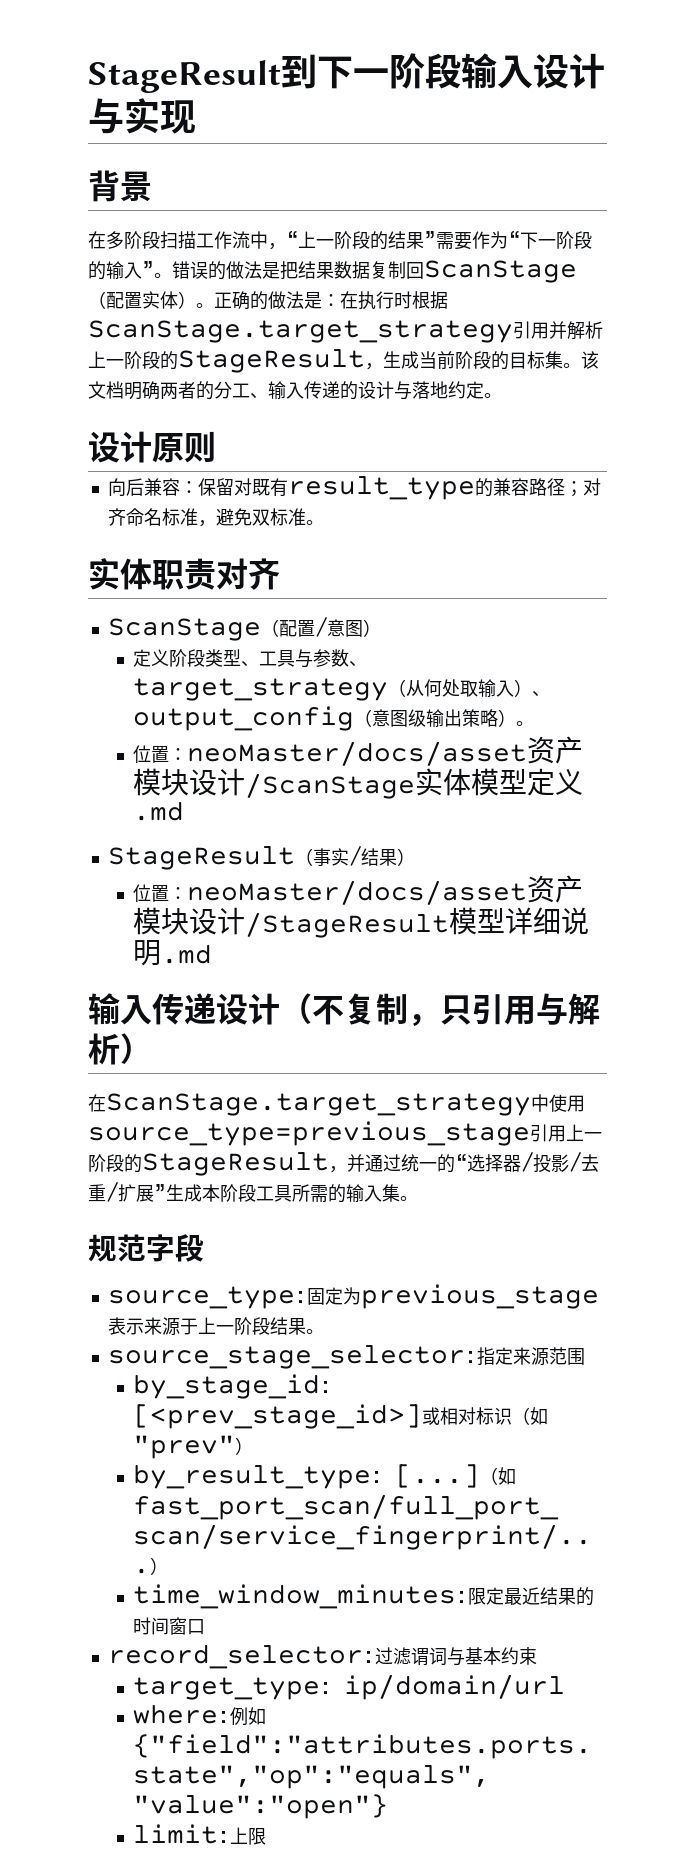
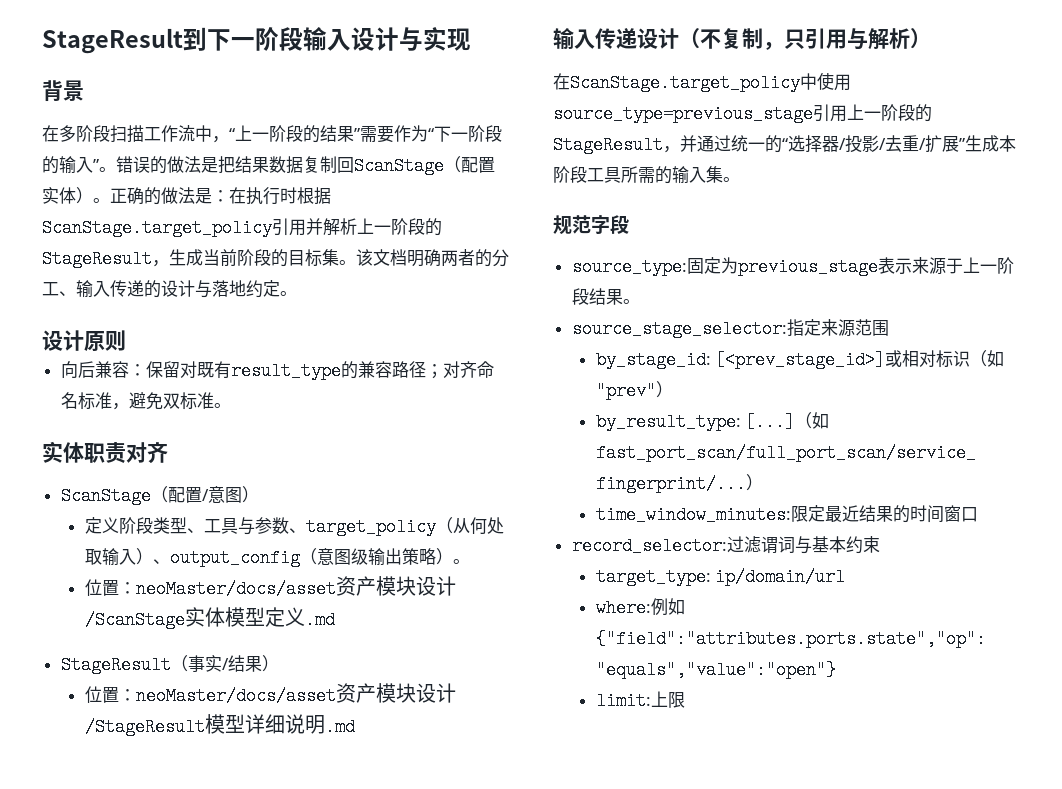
- 正确的做法是：在执行时根据ScanStage.target_strategy引用并解析上一阶段的StageResult，生成当前阶段的目标集。
+ 正确的做法是：在执行时根据ScanStage.target_policy引用并解析上一阶段的StageResult，生成当前阶段的目标集。
- 定义阶段类型、工具与参数、target_strategy（从何处取输入）、output_config（意图级输出策略）。
+ 定义阶段类型、工具与参数、target_policy（从何处取输入）、output_config（意图级输出策略）。
- 在ScanStage.target_strategy中使用source_type=previous_stage引用上一阶段的StageResult，并通过统一的“选择器/投影/去重/扩展”生成本阶段工具所需的输入集。
+ 在ScanStage.target_policy中使用source_type=previous_stage引用上一阶段的StageResult，并通过统一的“选择器/投影/去重/扩展”生成本阶段工具所需的输入集。

